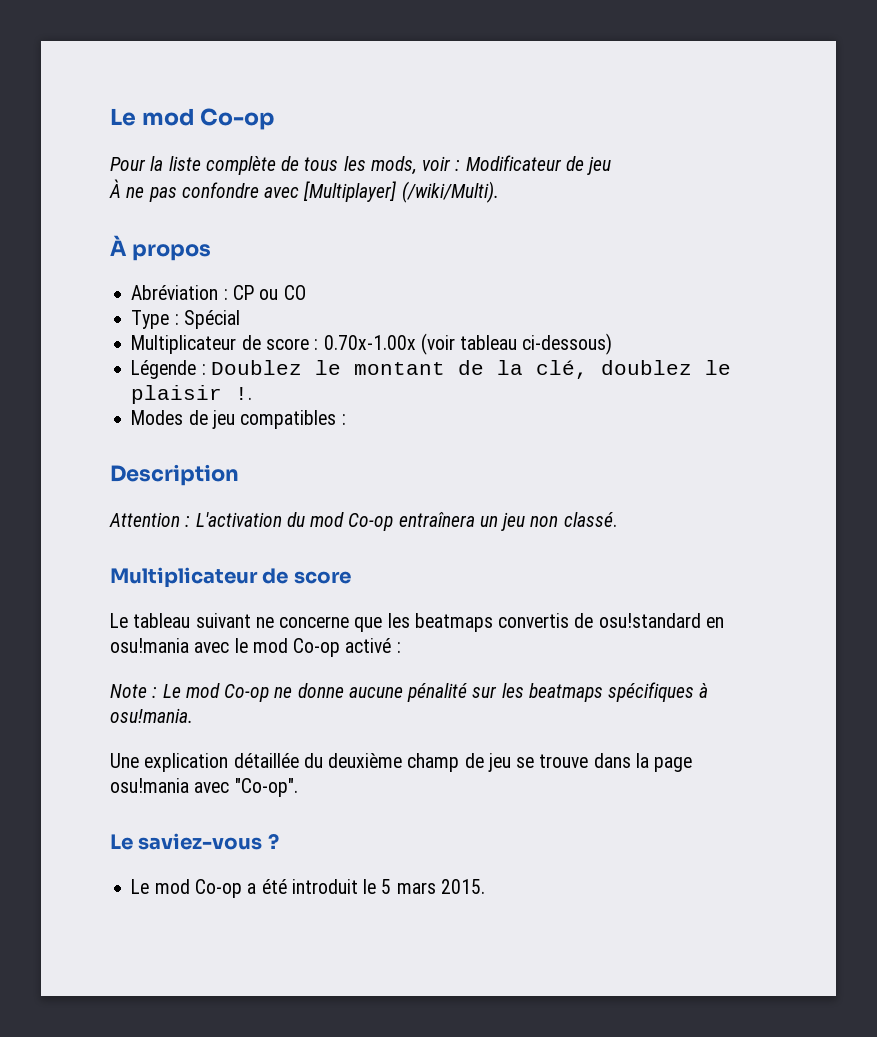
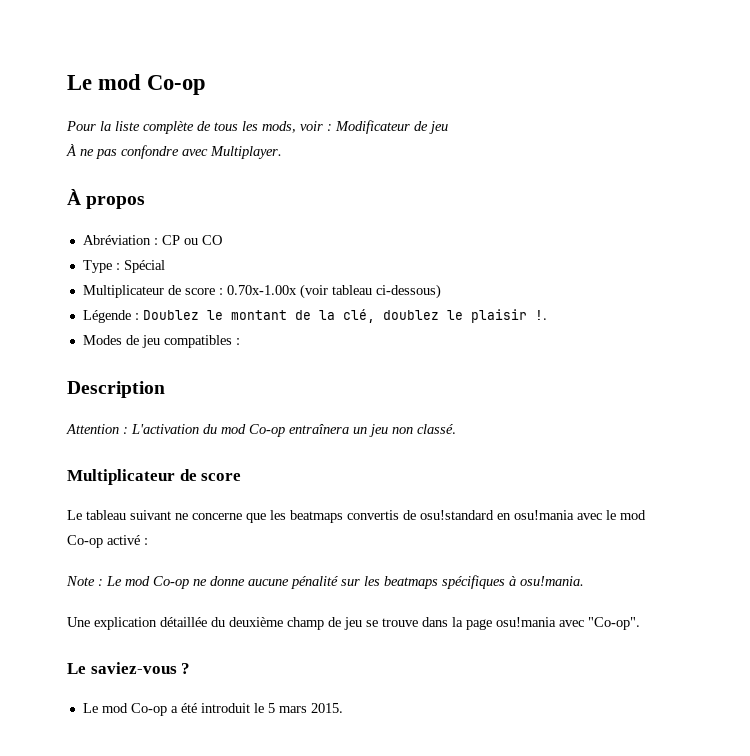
- À ne pas confondre avec [Multiplayer] (/wiki/Multi).
+ À ne pas confondre avec Multiplayer.

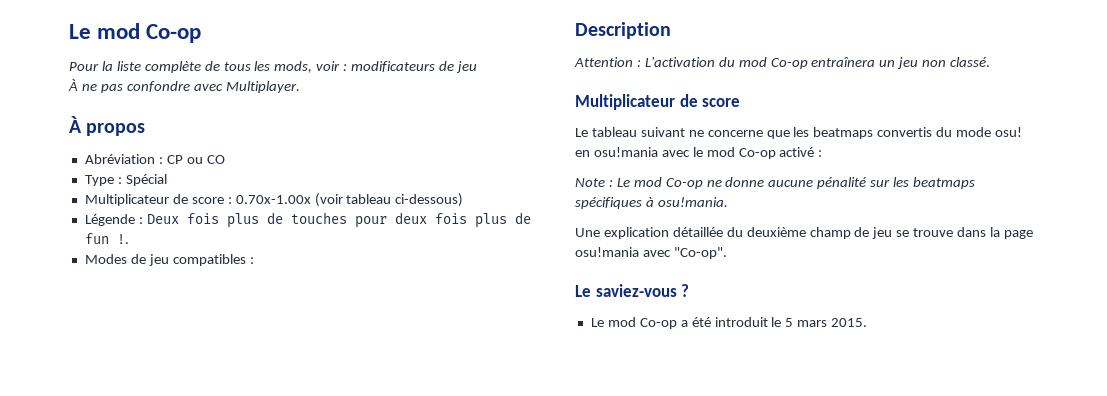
- Pour la liste complète de tous les mods, voir : Modificateur de jeu
+ Pour la liste complète de tous les mods, voir : modificateurs de jeu
- Légende : Doublez le montant de la clé, doublez le plaisir !.
+ Légende : Deux fois plus de touches pour deux fois plus de fun !.
- Le tableau suivant ne concerne que les beatmaps convertis de osu!standard en osu!mania avec le mod Co-op activé :
+ Le tableau suivant ne concerne que les beatmaps convertis du mode osu! en osu!mania avec le mod Co-op activé :

